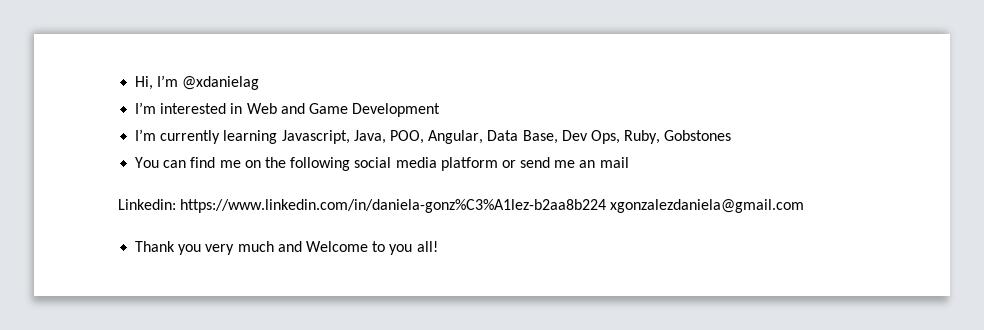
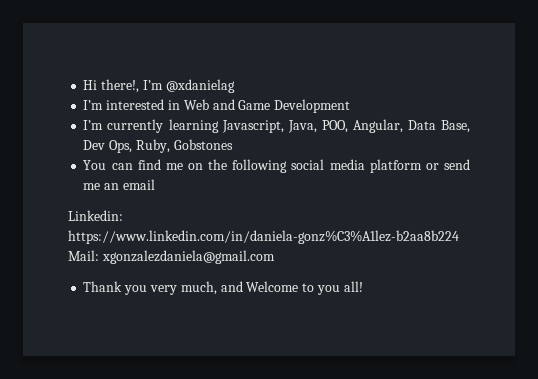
- Hi, I’m @xdanielag
+ Hi there!, I’m @xdanielag
- You can find me on the following social media platform or send me an mail
+ You can find me on the following social media platform or send me an email
- Linkedin: https://www.linkedin.com/in/daniela-gonz%C3%A1lez-b2aa8b224 xgonzalezdaniela@gmail.com
+ Linkedin: https://www.linkedin.com/in/daniela-gonz%C3%A1lez-b2aa8b224 Mail: xgonzalezdaniela@gmail.com
- Thank you very much and Welcome to you all!
+ Thank you very much, and Welcome to you all!

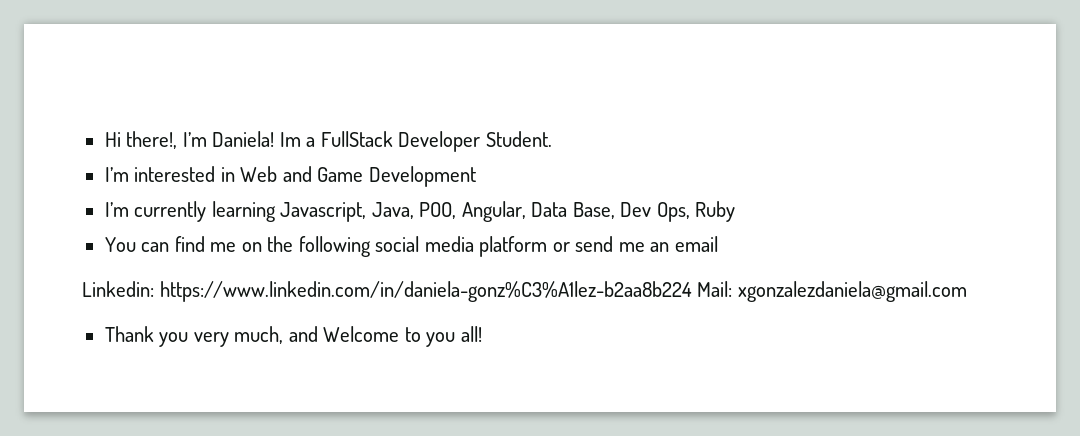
- Hi there!, I’m @xdanielag
+ Hi there!, I’m Daniela! Im a FullStack Developer Student.
- I’m currently learning Javascript, Java, POO, Angular, Data Base, Dev Ops, Ruby, Gobstones
+ I’m currently learning Javascript, Java, POO, Angular, Data Base, Dev Ops, Ruby

